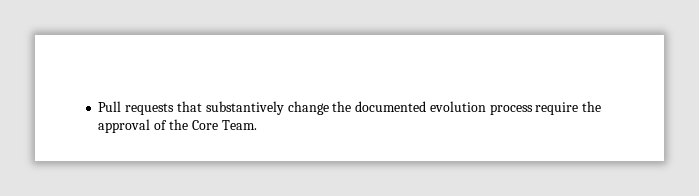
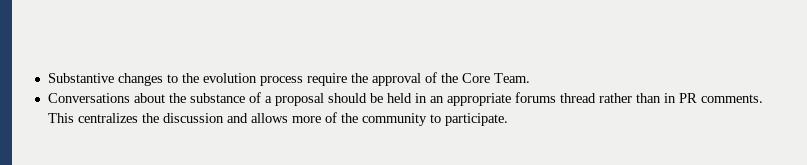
- Pull requests that substantively change the documented evolution process require the approval of the Core Team.
+ Substantive changes to the evolution process require the approval of the Core Team.
+ Conversations about the substance of a proposal should be held in an appropriate forums thread rather than in PR comments. This centralizes the discussion and allows more of the community to participate.

